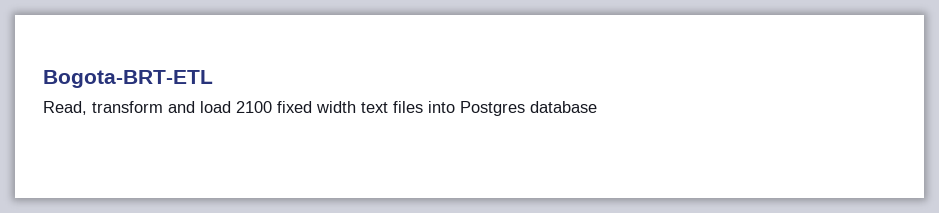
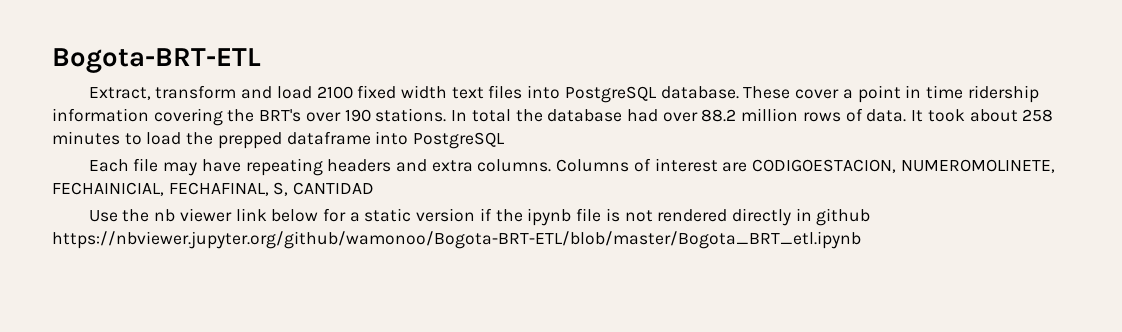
- Read, transform and load 2100 fixed width text files into Postgres database
+ Extract, transform and load 2100 fixed width text files into PostgreSQL database. These cover a point in time ridership information covering the BRT's over 190 stations. In total the database had over 88.2 million rows of data. It took about 258 minutes to load the prepped dataframe into PostgreSQL
+ Each file may have repeating headers and extra columns. Columns of interest are CODIGOESTACION, NUMEROMOLINETE, FECHAINICIAL, FECHAFINAL, S, CANTIDAD
+ Use the nb viewer link below for a static version if the ipynb file is not rendered directly in github https://nbviewer.jupyter.org/github/wamonoo/Bogota-BRT-ETL/blob/master/Bogota_BRT_etl.ipynb

